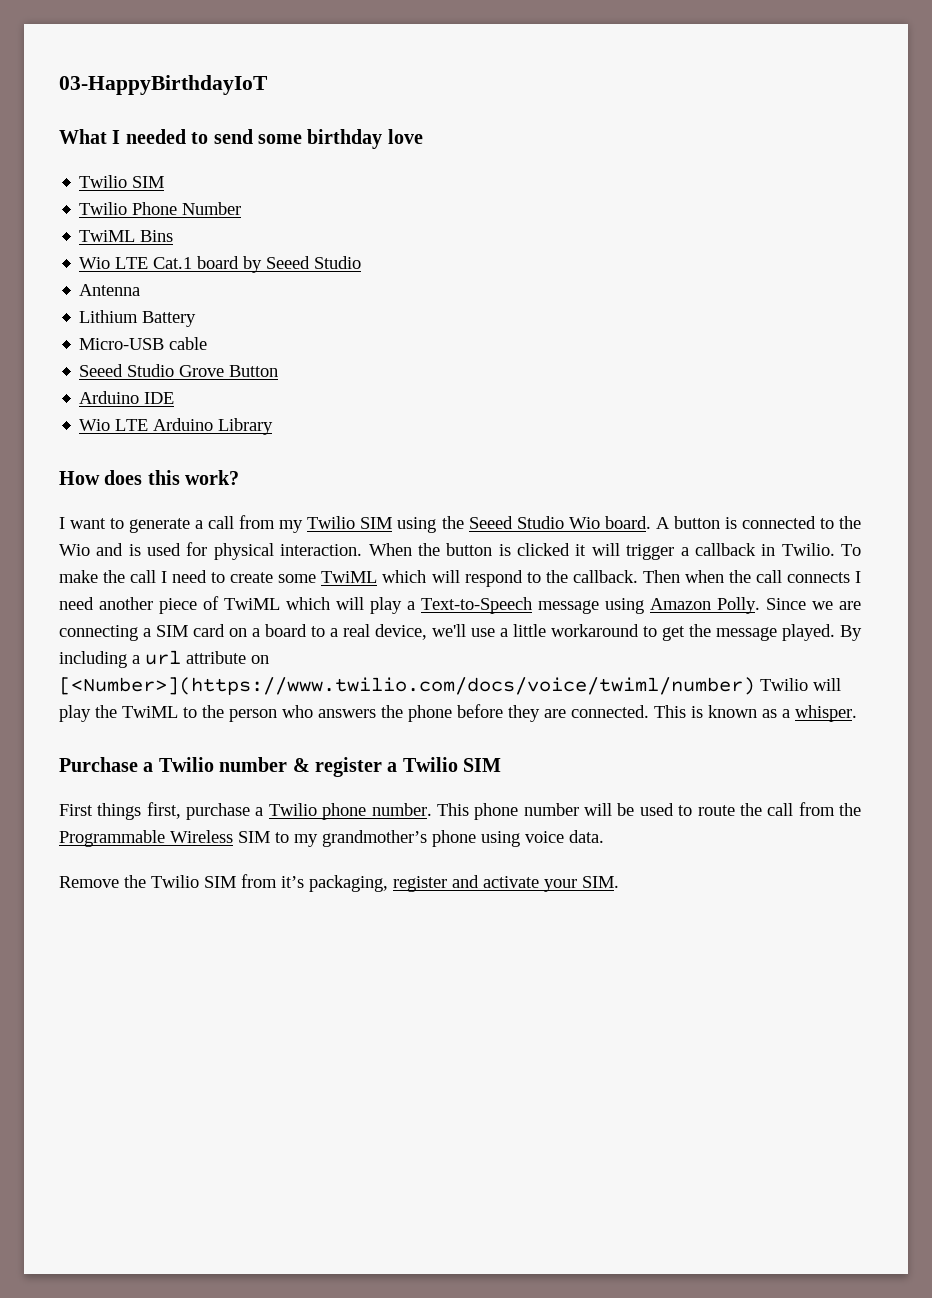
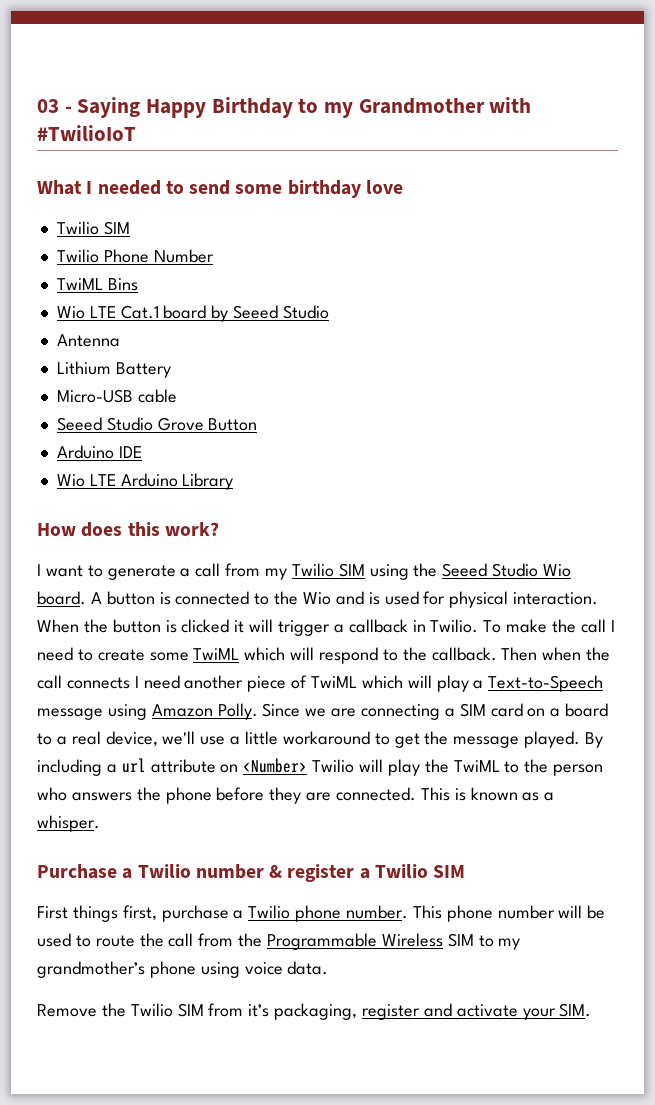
- 03-HappyBirthdayIoT
+ 03 - Saying Happy Birthday to my Grandmother with #TwilioIoT
- By including a url attribute on [<Number>](https://www.twilio.com/docs/voice/twiml/number) Twilio will play the TwiML to the person who answers the phone before they are connected.
+ By including a url attribute on <Number> Twilio will play the TwiML to the person who answers the phone before they are connected.

